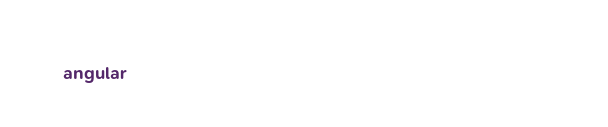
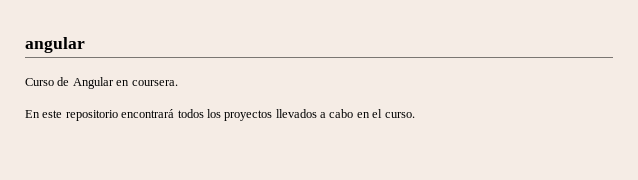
+ Curso de Angular en coursera.
+ En este repositorio encontrará todos los proyectos llevados a cabo en el curso.

